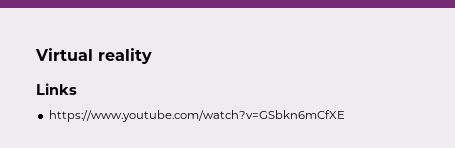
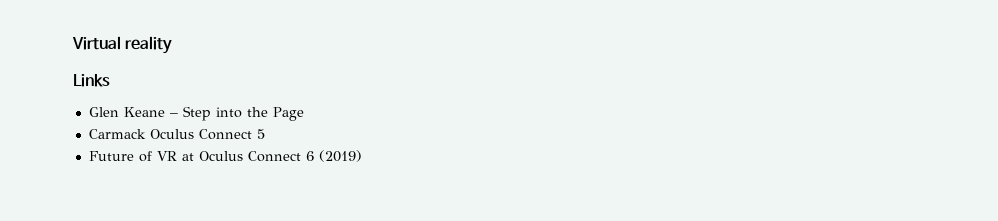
- https://www.youtube.com/watch?v=GSbkn6mCfXE
+ Glen Keane – Step into the Page
+ Carmack Oculus Connect 5
+ Future of VR at Oculus Connect 6 (2019)

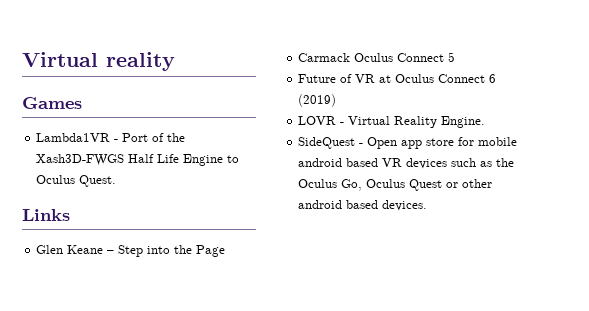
+ Games
+ Lambda1VR - Port of the Xash3D-FWGS Half Life Engine to Oculus Quest.
+ LOVR - Virtual Reality Engine.
+ SideQuest - Open app store for mobile android based VR devices such as the Oculus Go, Oculus Quest or other android based devices.

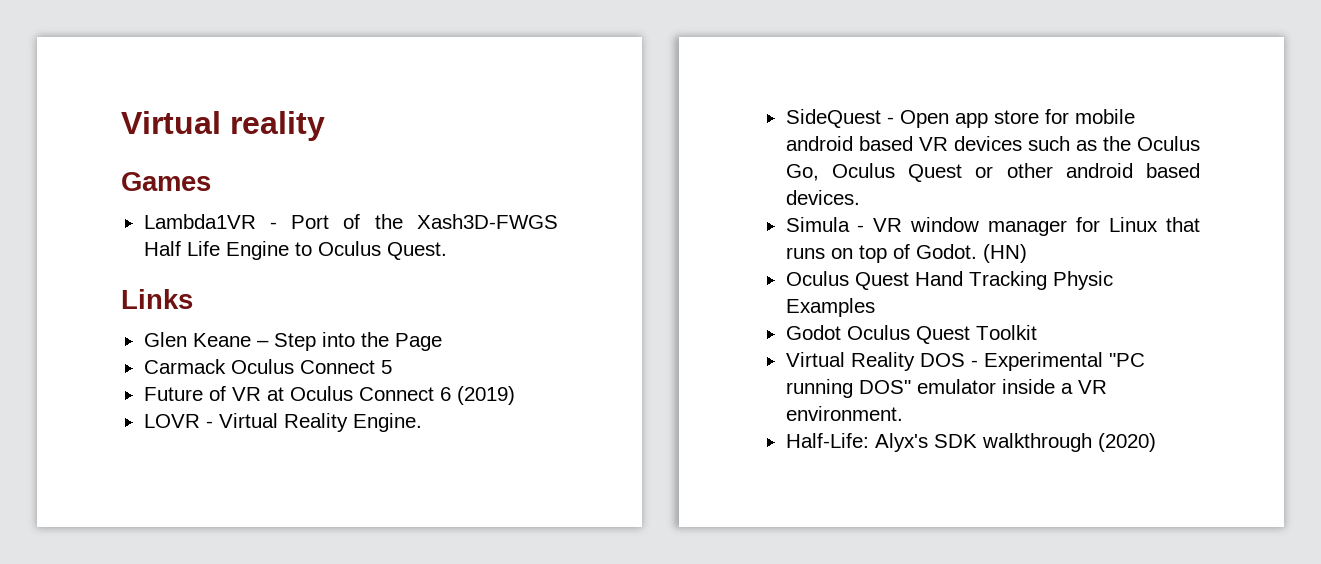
+ Simula - VR window manager for Linux that runs on top of Godot. (HN)
+ Oculus Quest Hand Tracking Physic Examples
+ Godot Oculus Quest Toolkit
+ Virtual Reality DOS - Experimental "PC running DOS" emulator inside a VR environment.
+ Half-Life: Alyx's SDK walkthrough (2020)

